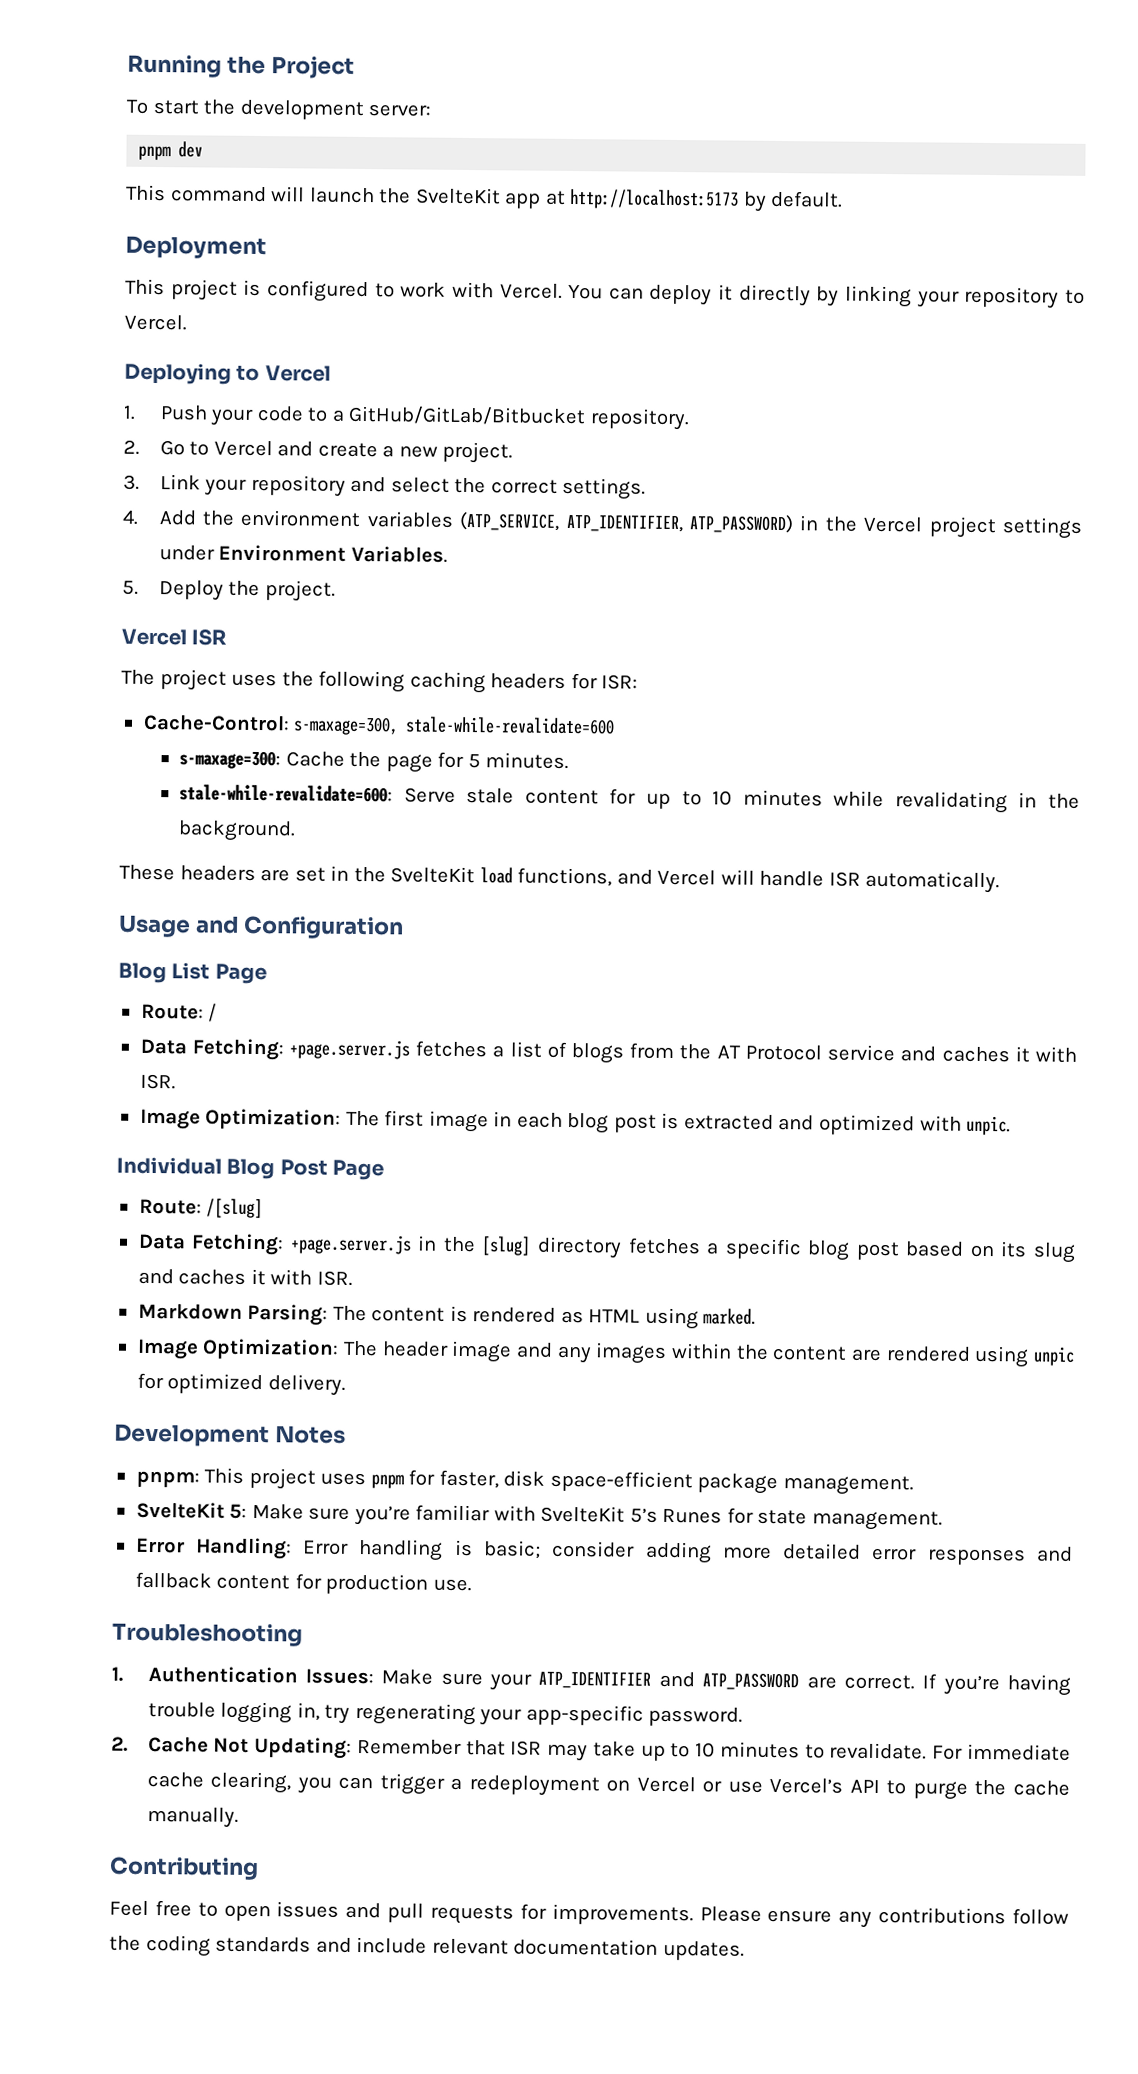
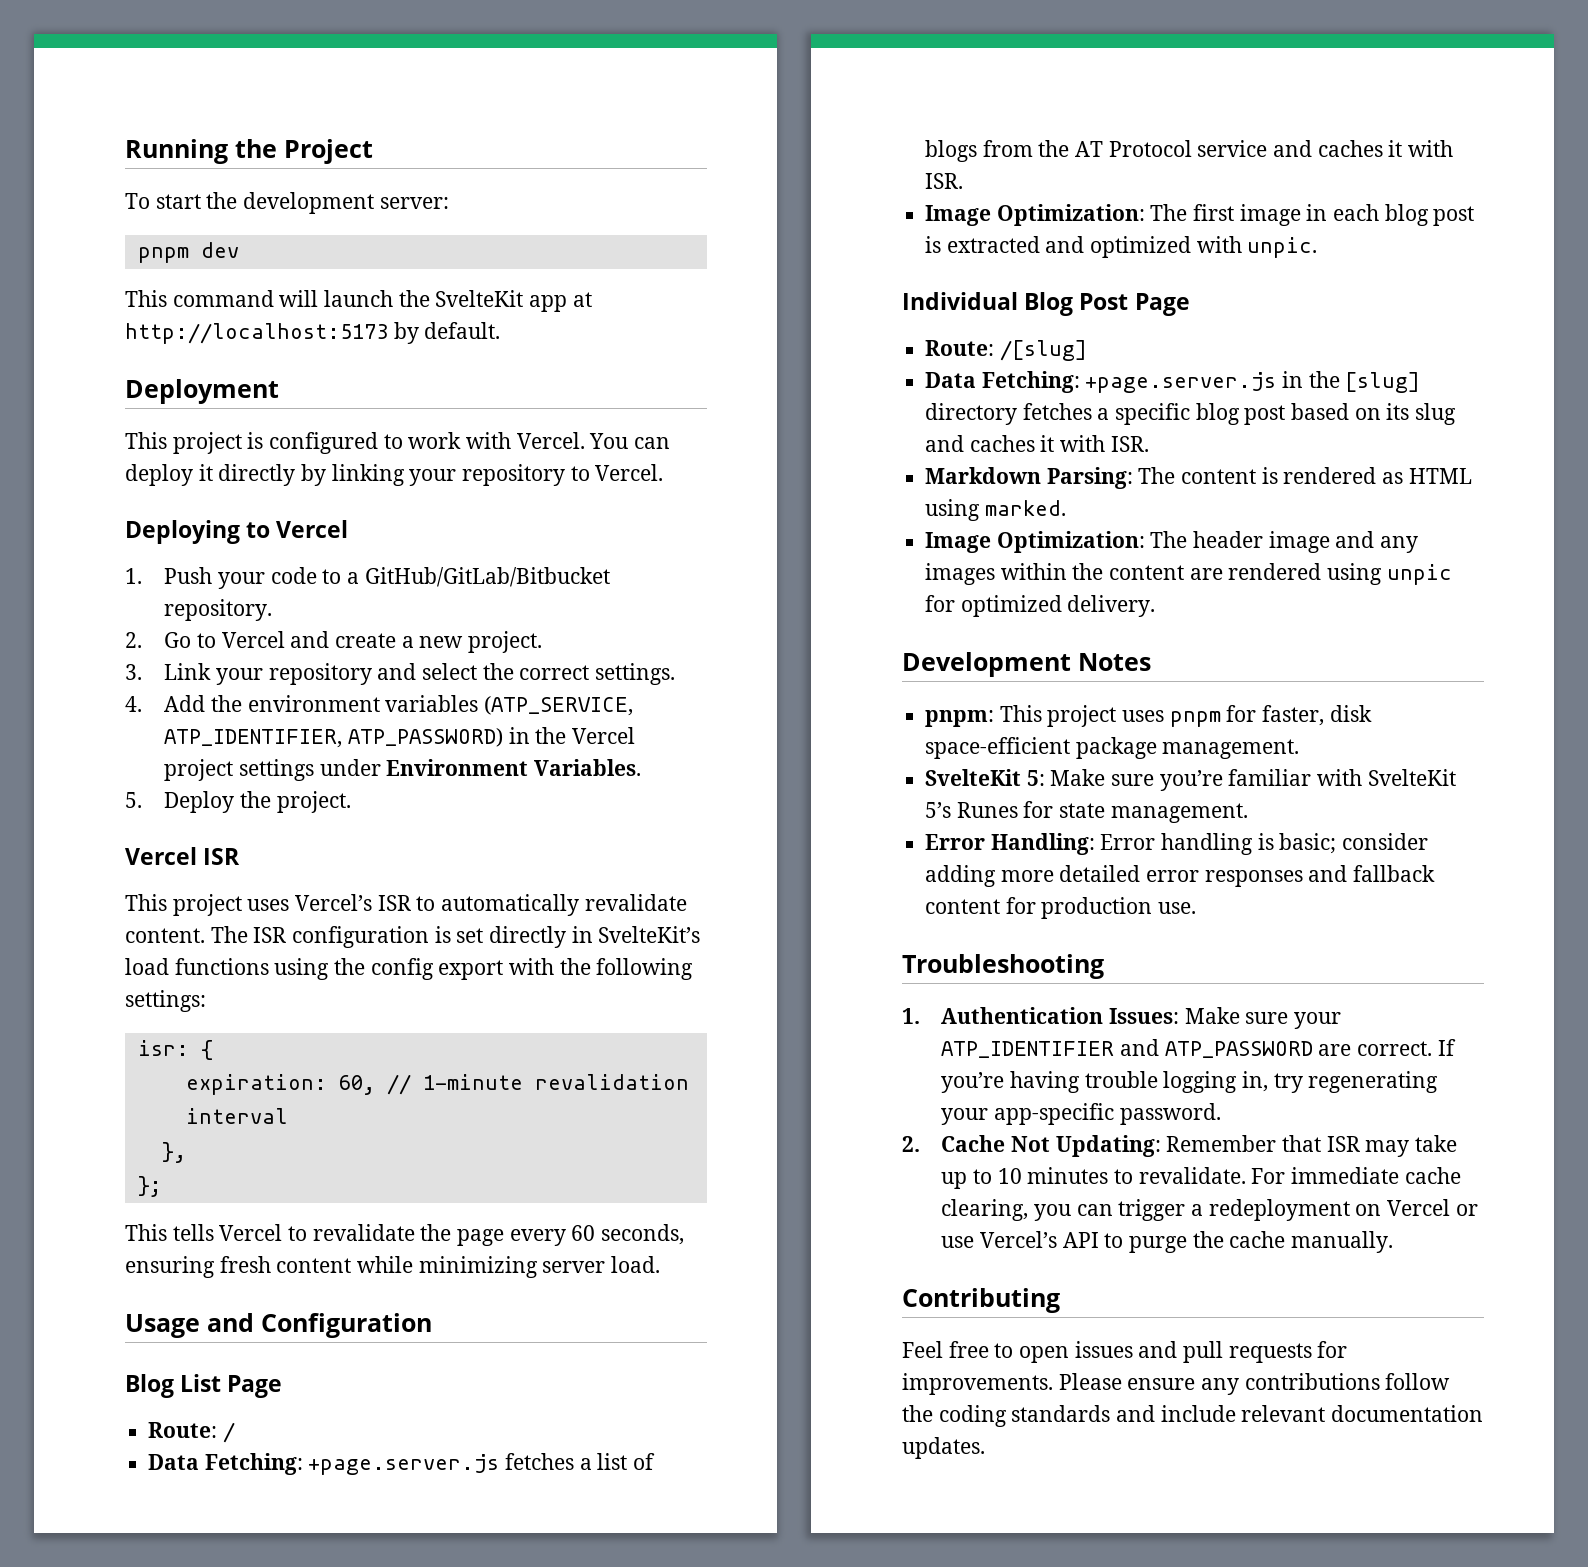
- The project uses the following caching headers for ISR:
- Cache-Control: s-maxage=300, stale-while-revalidate=600
- s-maxage=300: Cache the page for 5 minutes.
- stale-while-revalidate=600: Serve stale content for up to 10 minutes while revalidating in the background.
- These headers are set in the SvelteKit load functions, and Vercel will handle ISR automatically.
+ This project uses Vercel’s ISR to automatically revalidate content. The ISR configuration is set directly in SvelteKit’s load functions using the config export with the following settings:
+ isr: {
+ expiration: 60, // 1-minute revalidation interval
+ },
+ };
+ This tells Vercel to revalidate the page every 60 seconds, ensuring fresh content while minimizing server load.

